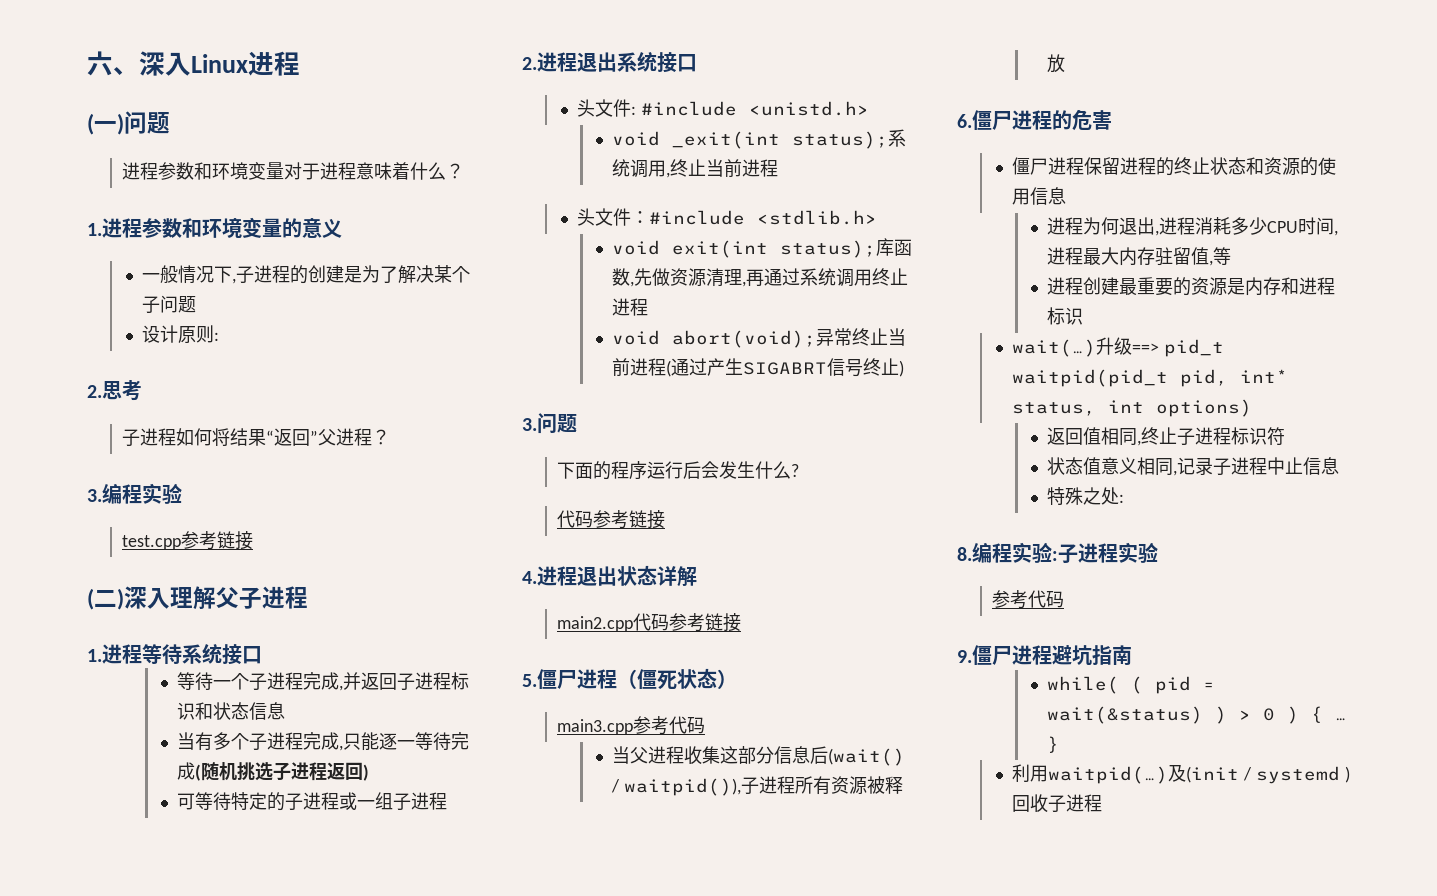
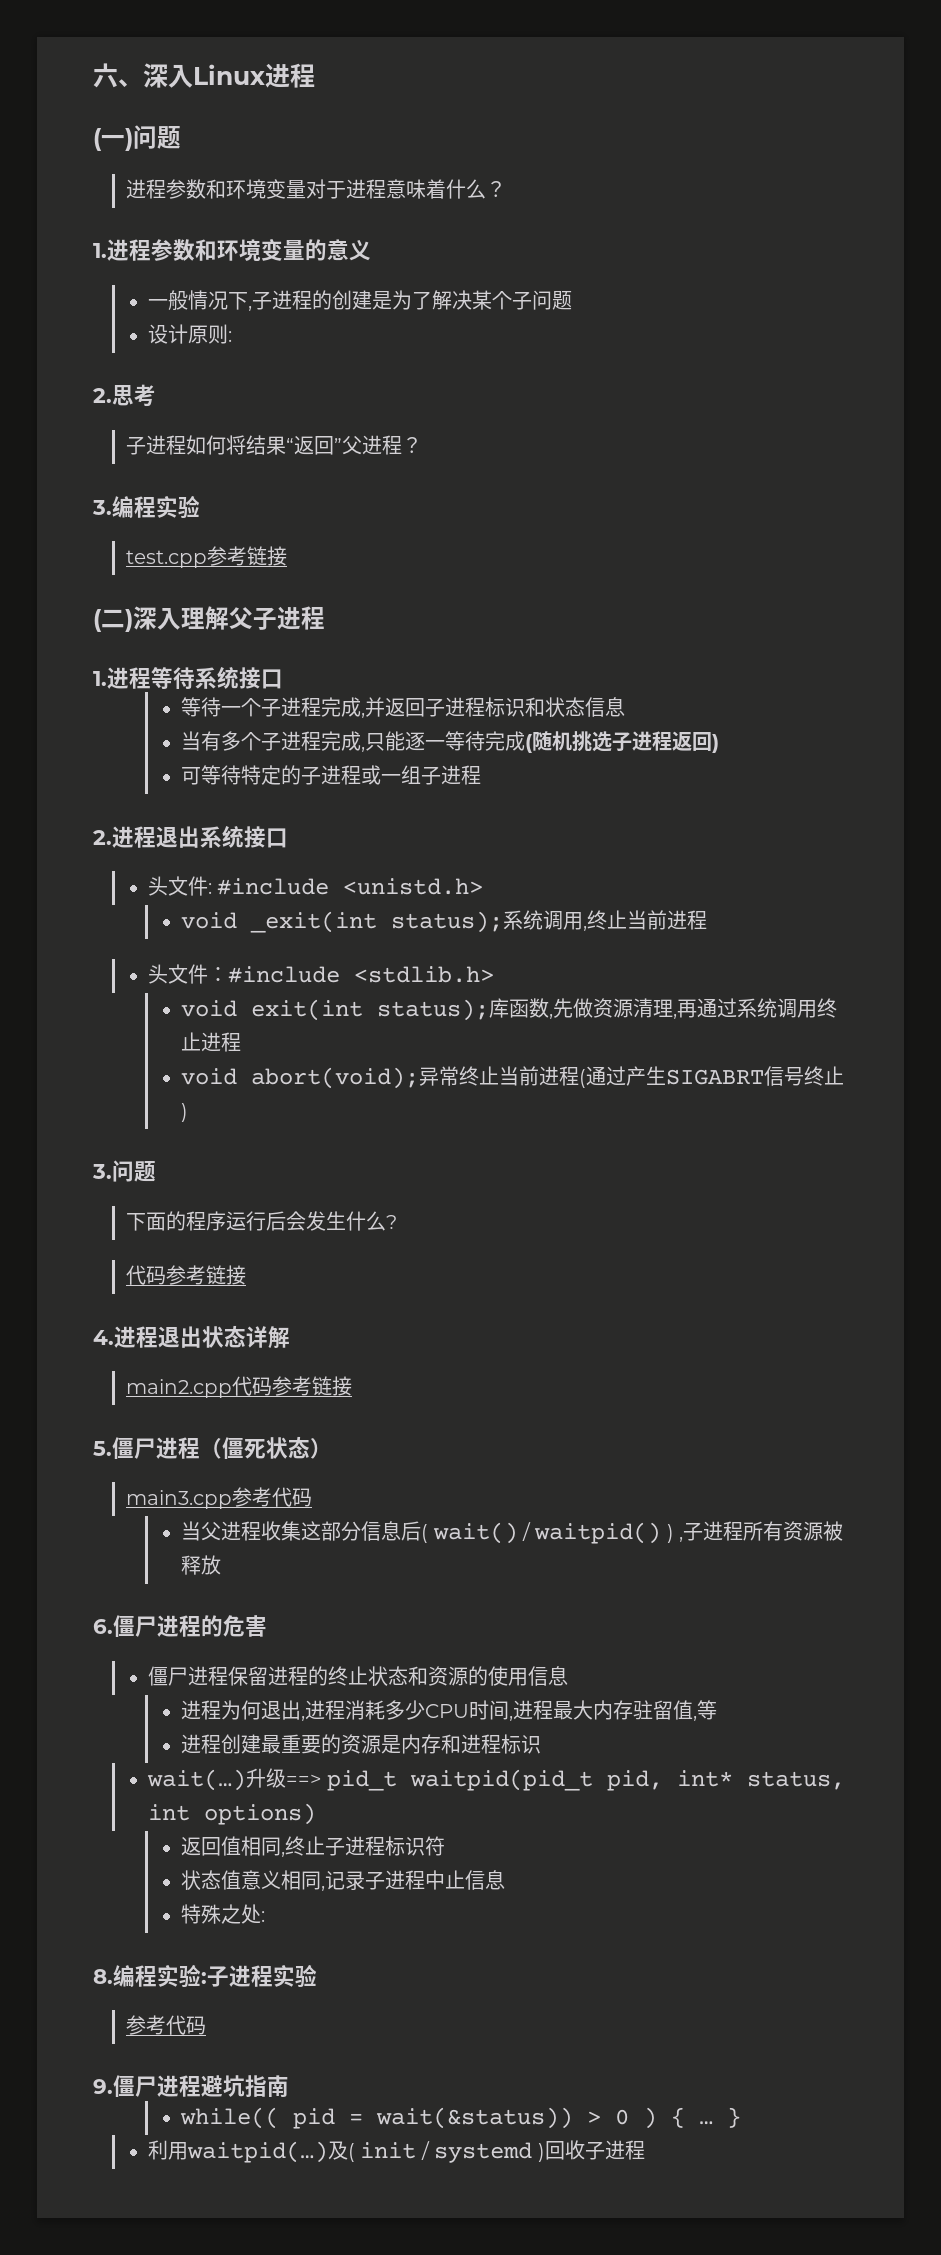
- 当父进程收集这部分信息后(wait() / waitpid()),子进程所有资源被释放
+ 当父进程收集这部分信息后( wait() / waitpid() ) ,子进程所有资源被释放
- while( ( pid = wait(&status) ) > 0 ) { …
+ while(( pid = wait(&status)) > 0 ) { …
- 及(init / systemd )回收子进程
+ 及( init / systemd )回收子进程

